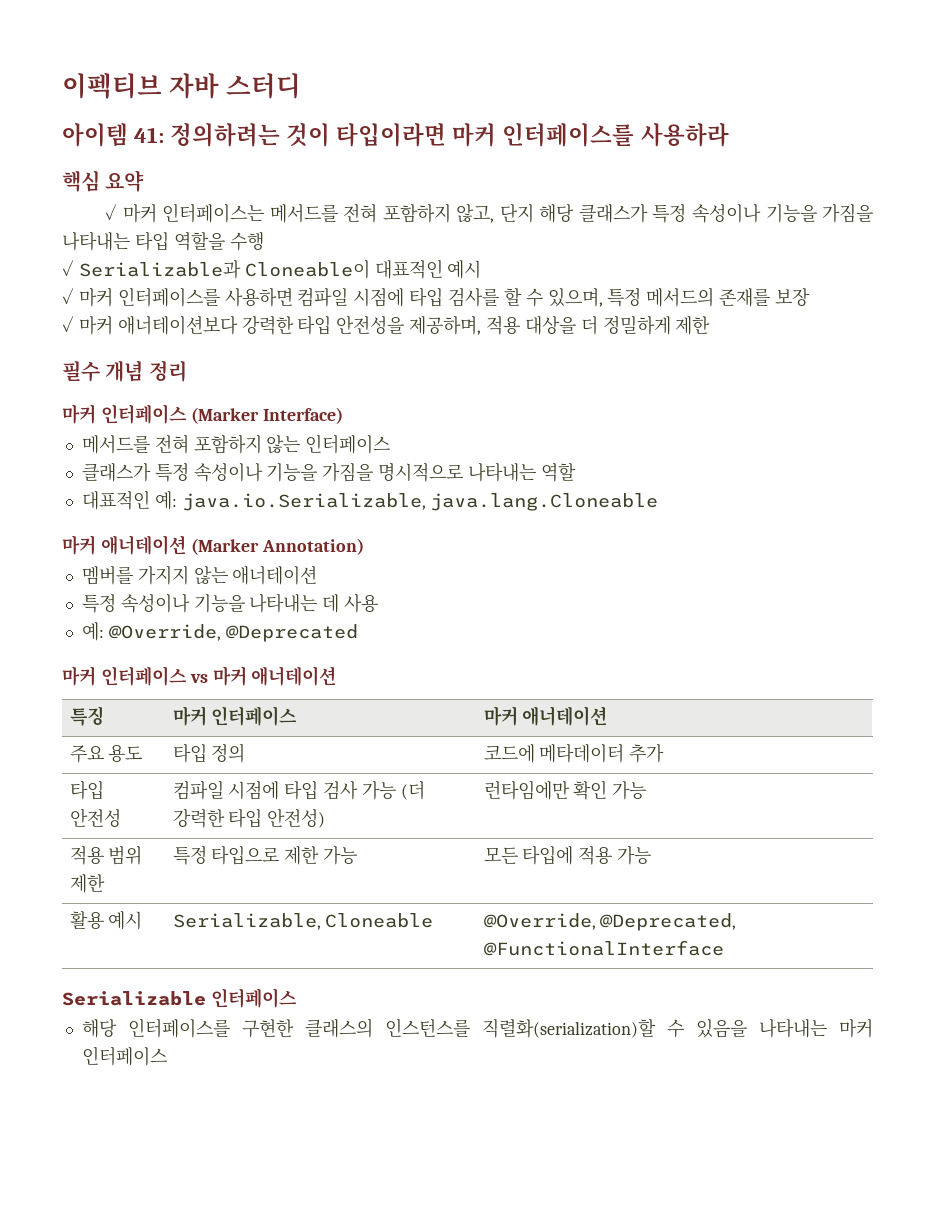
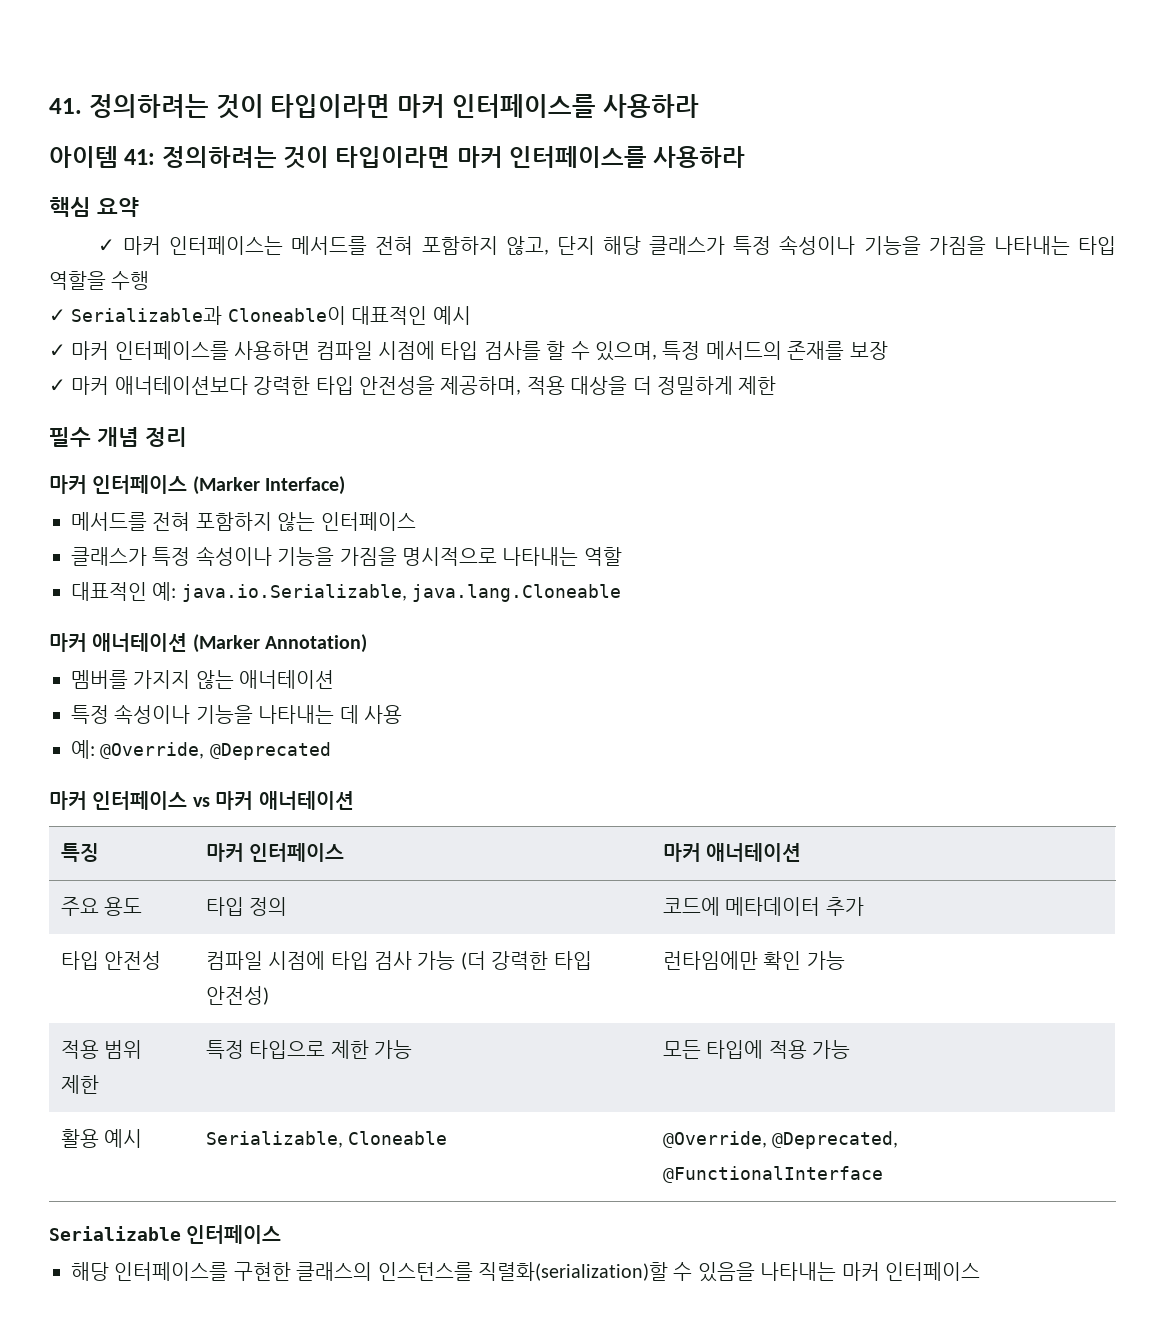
- 이펙티브 자바 스터디
+ 41. 정의하려는 것이 타입이라면 마커 인터페이스를 사용하라

